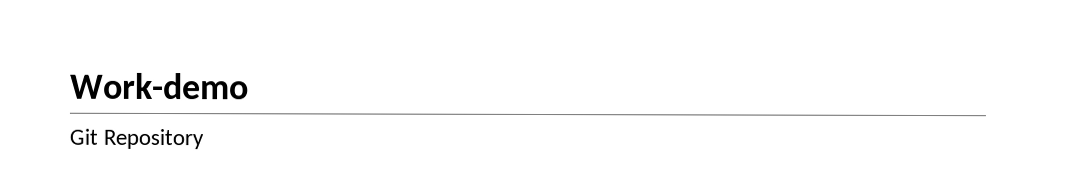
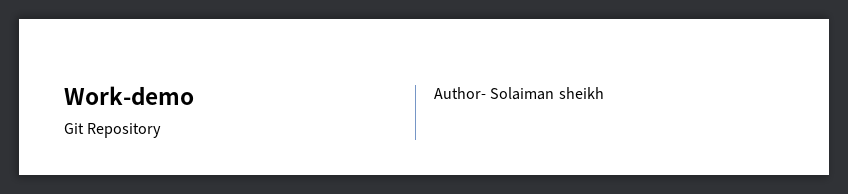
+ Author- Solaiman sheikh

